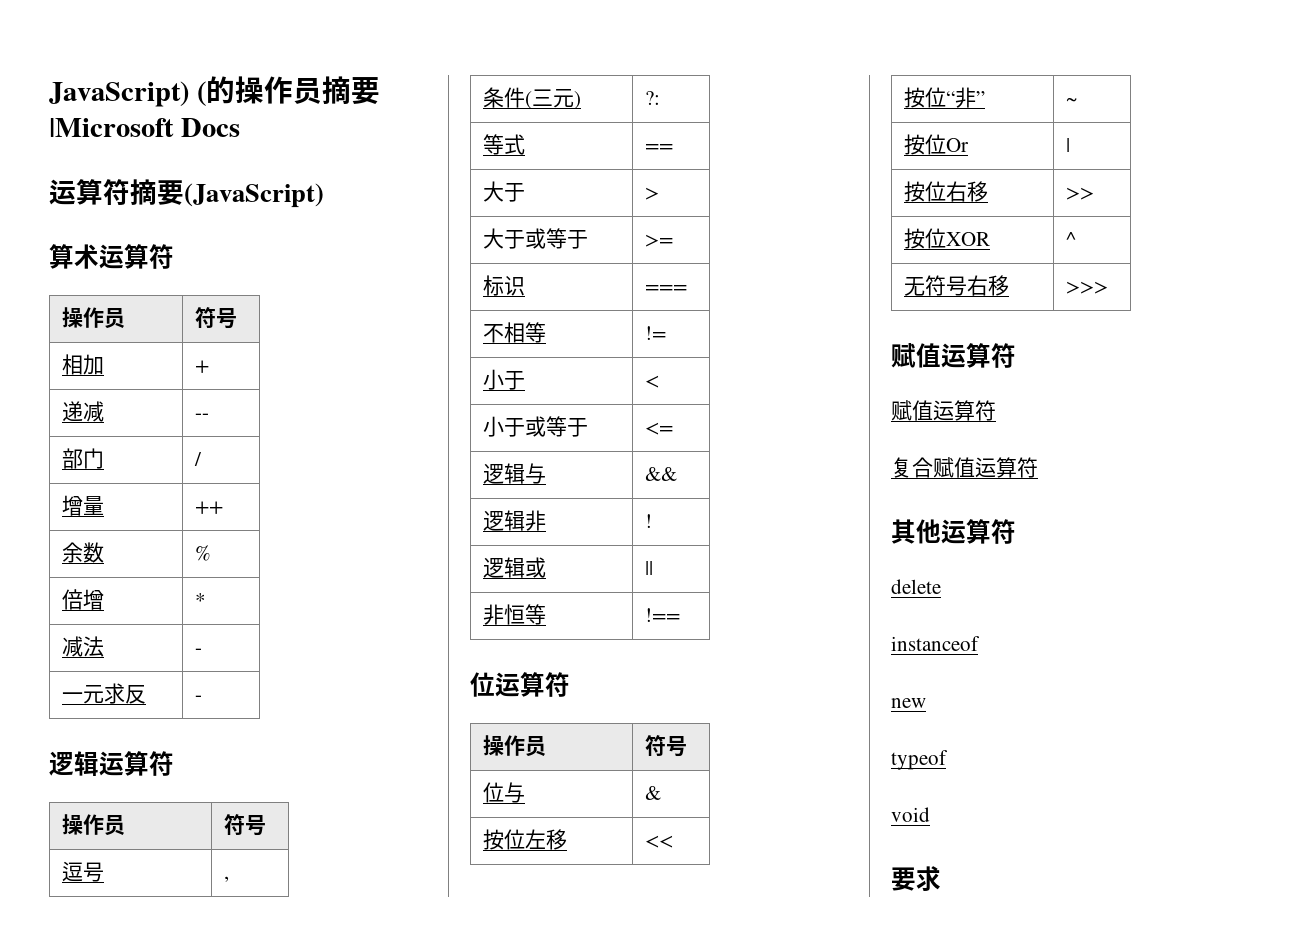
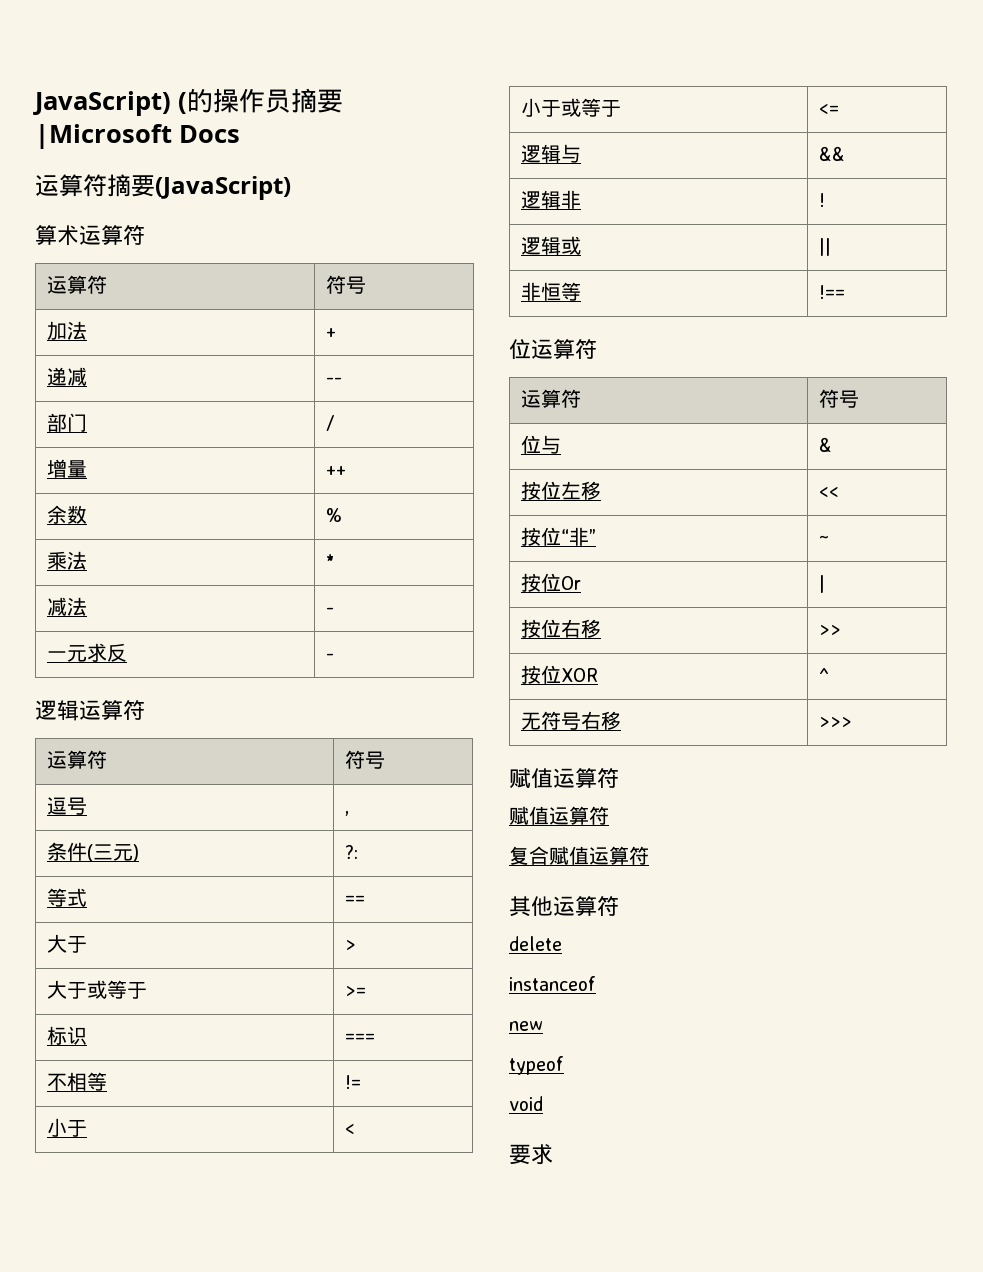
  算术运算符
- 操作员 | 符号
- 相加 | +
+ 运算符 | 符号
+ 加法 | +
- 倍增 | *
+ 乘法 | *
  逻辑运算符
- 操作员 | 符号
+ 运算符 | 符号
  位运算符
- 操作员 | 符号
+ 运算符 | 符号

